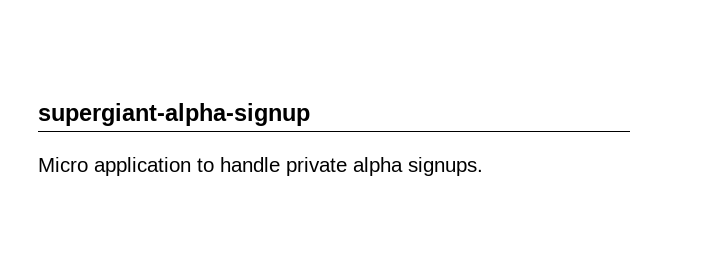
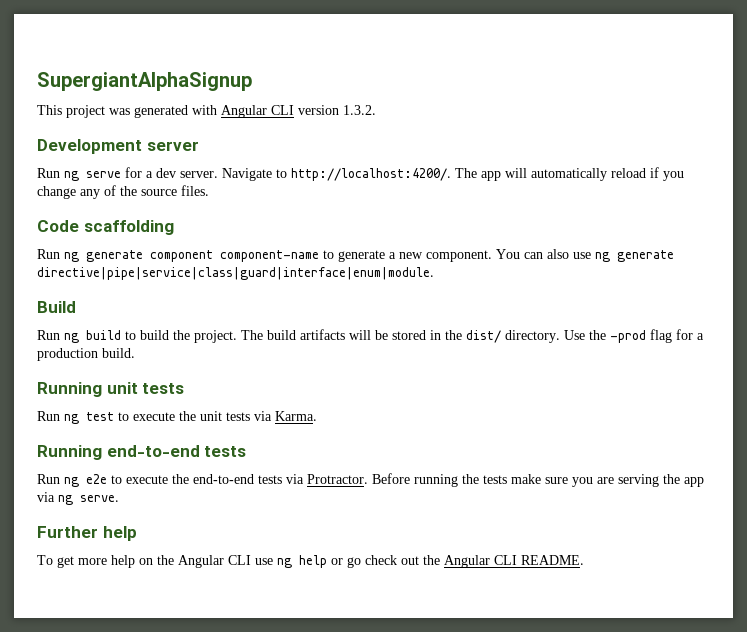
- supergiant-alpha-signup
- Micro application to handle private alpha signups.
+ SupergiantAlphaSignup
+ This project was generated with Angular CLI version 1.3.2.
+ Development server
+ Run ng serve for a dev server. Navigate to http://localhost:4200/. The app will automatically reload if you change any of the source files.
+ Code scaffolding
+ Run ng generate component component-name to generate a new component. You can also use ng generate directive|pipe|service|class|guard|interface|enum|module.
+ Build
+ Run ng build to build the project. The build artifacts will be stored in the dist/ directory. Use the -prod flag for a production build.
+ Running unit tests
+ Run ng test to execute the unit tests via Karma.
+ Running end-to-end tests
+ Run ng e2e to execute the end-to-end tests via Protractor. Before running the tests make sure you are serving the app via ng serve.
+ Further help
+ To get more help on the Angular CLI use ng help or go check out the Angular CLI README.

